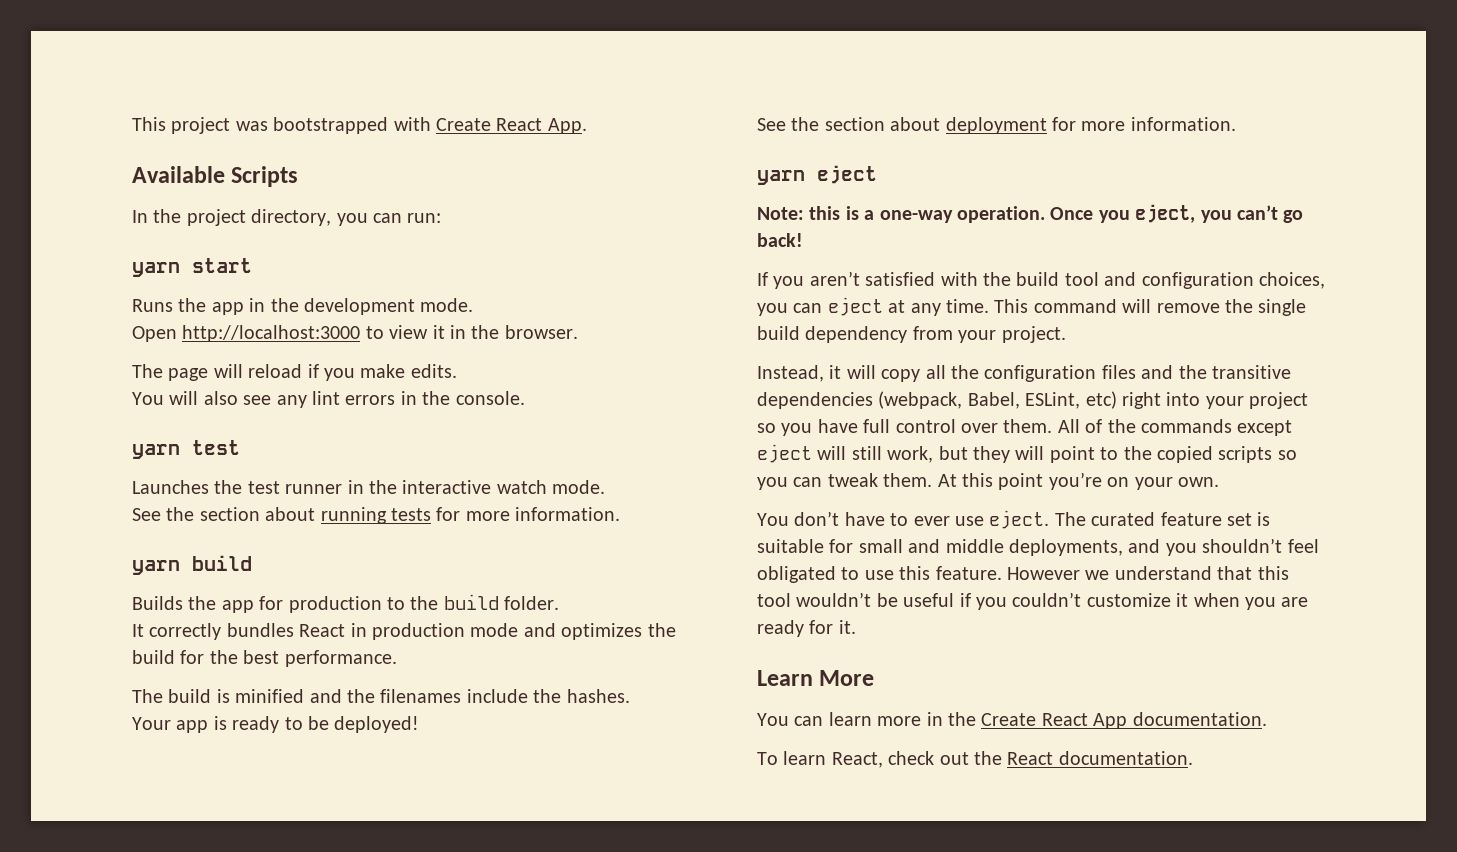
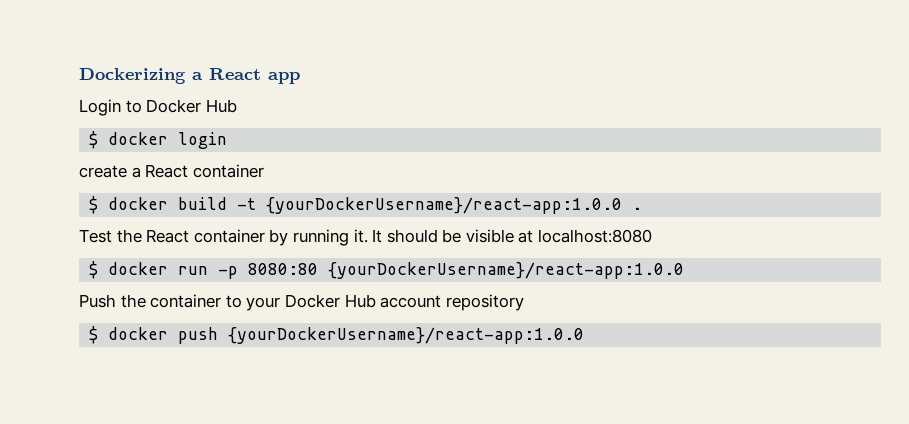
- This project was bootstrapped with Create React App.
- Available Scripts
- In the project directory, you can run:
- yarn start
- Runs the app in the development mode.
- Open http://localhost:3000 to view it in the browser.
- The page will reload if you make edits.
- You will also see any lint errors in the console.
- yarn test
- Launches the test runner in the interactive watch mode.
- See the section about running tests for more information.
- yarn build
- Builds the app for production to the build folder.
- It correctly bundles React in production mode and optimizes the build for the best performance.
- The build is minified and the filenames include the hashes.
- Your app is ready to be deployed!
- See the section about deployment for more information.
- yarn eject
- Note: this is a one-way operation. Once you eject, you can’t go back!
- If you aren’t satisfied with the build tool and configuration choices, you can eject at any time. This command will remove the single build dependency from your project.
- Instead, it will copy all the configuration files and the transitive dependencies (webpack, Babel, ESLint, etc) right into your project so you have full control over them. All of the commands except eject will still work, but they will point to the copied scripts so you can tweak them. At this point you’re on your own.
- You don’t have to ever use eject. The curated feature set is suitable for small and middle deployments, and you shouldn’t feel obligated to use this feature. However we understand that this tool wouldn’t be useful if you couldn’t customize it when you are ready for it.
- Learn More
- You can learn more in the Create React App documentation.
- To learn React, check out the React documentation.
+ Dockerizing a React app
+ Login to Docker Hub
+ $ docker login
+ create a React container
+ $ docker build -t {yourDockerUsername}/react-app:1.0.0 .
+ Test the React container by running it. It should be visible at localhost:8080
+ $ docker run -p 8080:80 {yourDockerUsername}/react-app:1.0.0
+ Push the container to your Docker Hub account repository
+ $ docker push {yourDockerUsername}/react-app:1.0.0

